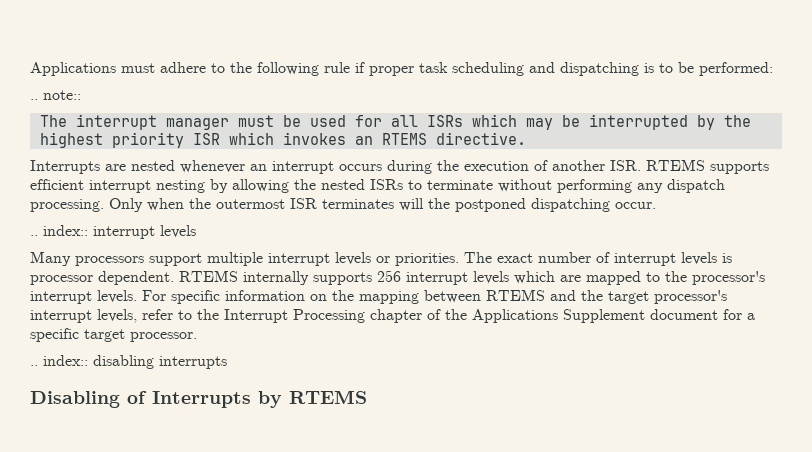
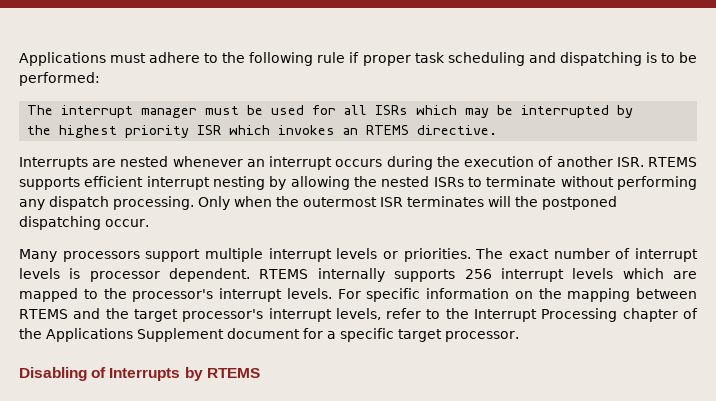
- .. note::
- The interrupt manager must be used for all ISRs which may be interrupted by the highest priority ISR which invokes an RTEMS directive.
+ The interrupt manager must be used for all ISRs which may be interrupted by
+ the highest priority ISR which invokes an RTEMS directive.
- .. index:: interrupt levels
- .. index:: disabling interrupts

